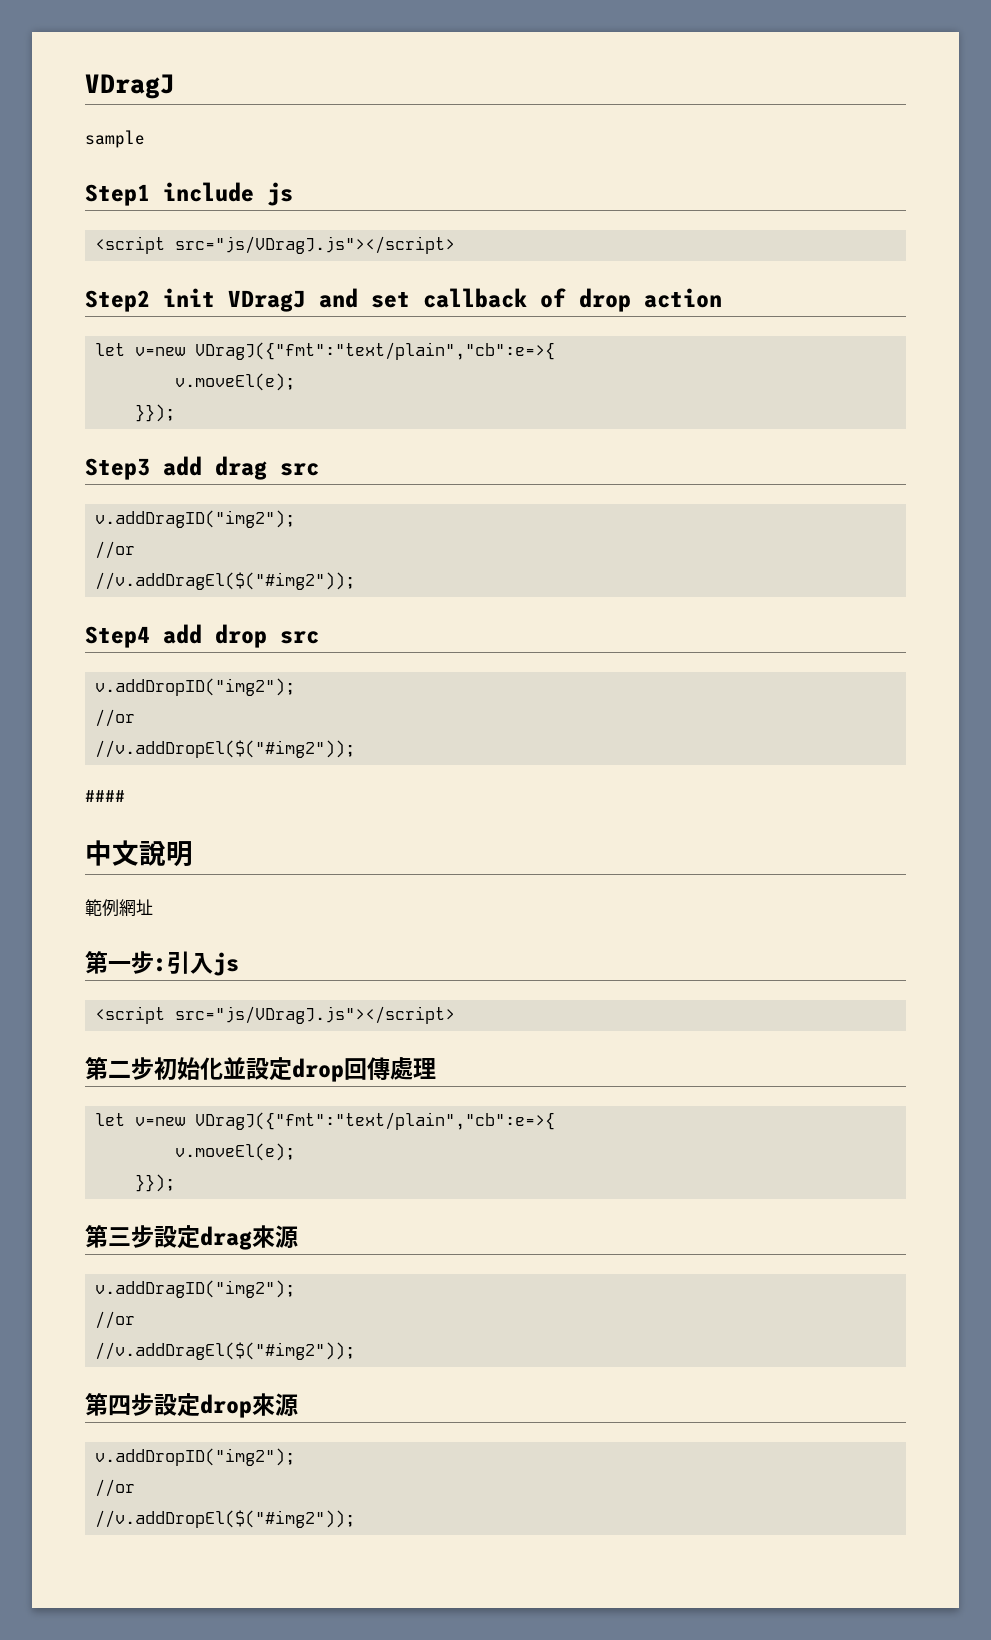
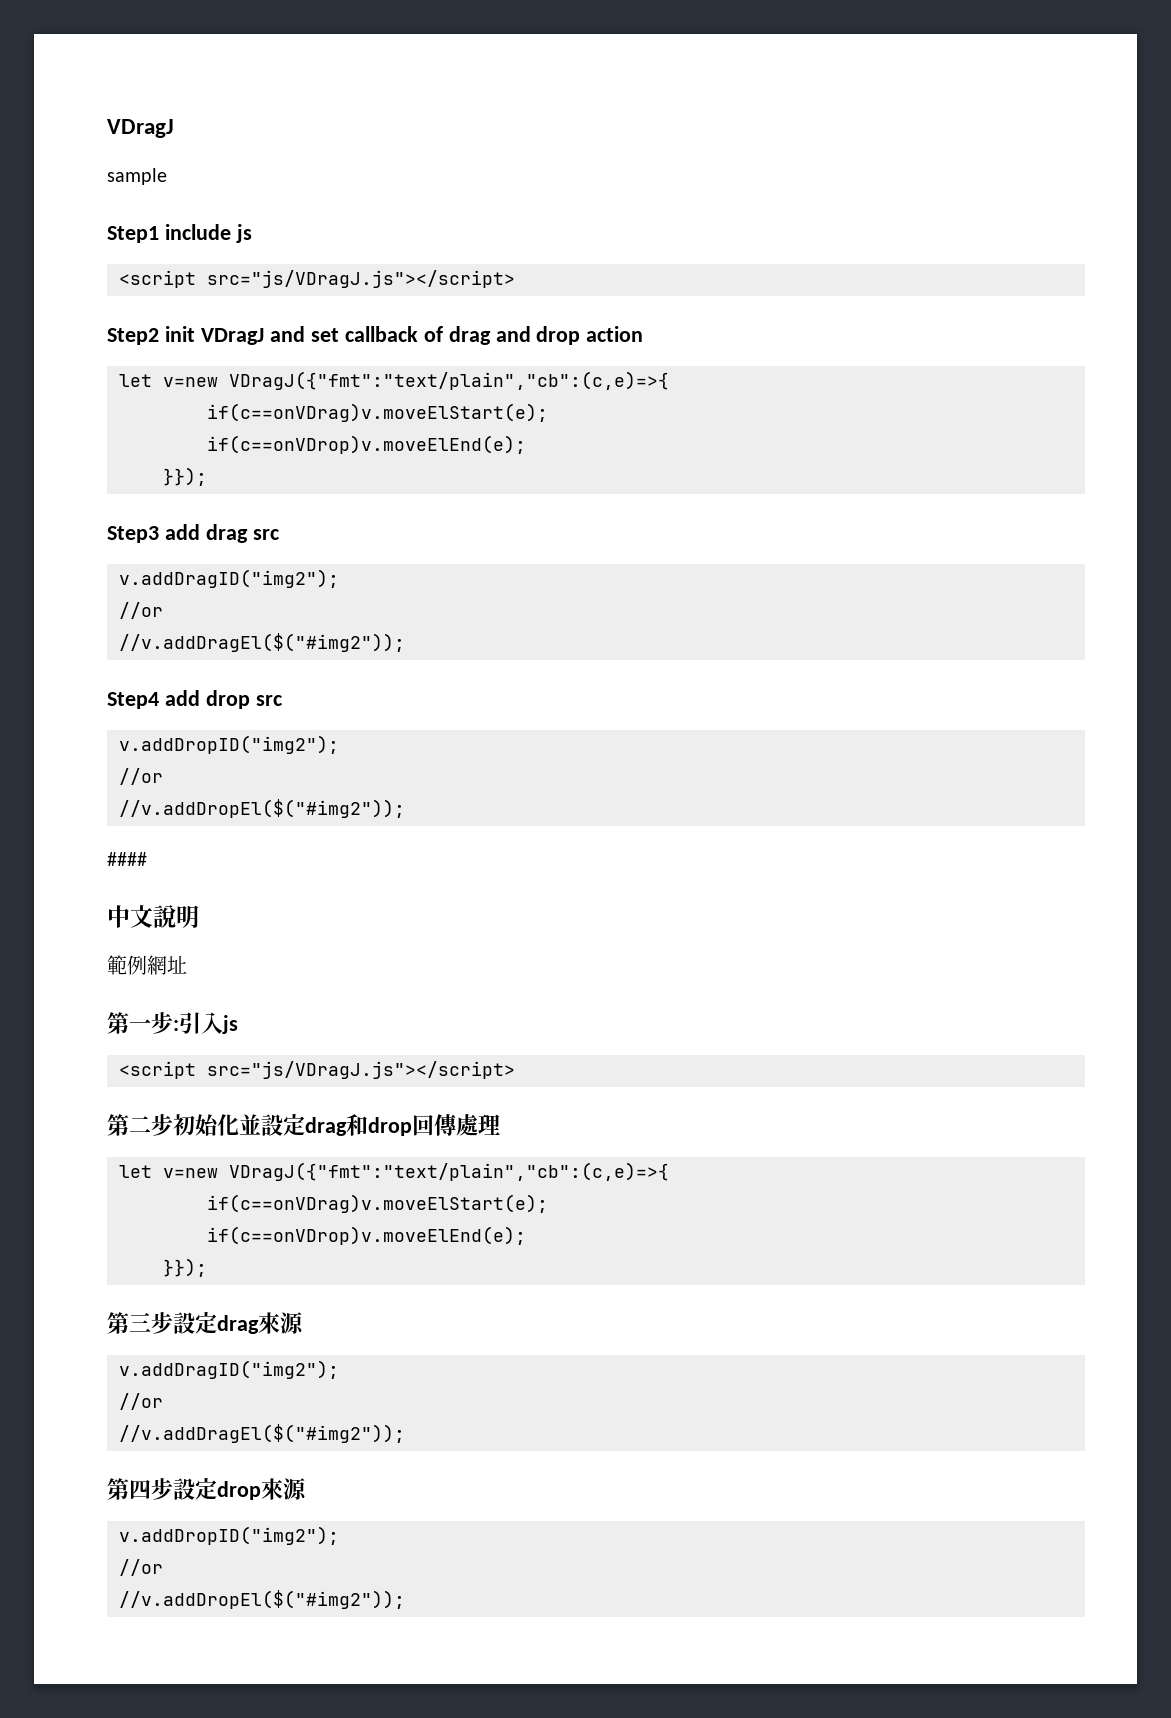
- Step2 init VDragJ and set callback of drop action
- let v=new VDragJ({"fmt":"text/plain","cb":e=>{
- v.moveEl(e);
+ Step2 init VDragJ and set callback of drag and drop action
+ let v=new VDragJ({"fmt":"text/plain","cb":(c,e)=>{
+ if(c==onVDrag)v.moveElStart(e);
+ if(c==onVDrop)v.moveElEnd(e);
- 第二步初始化並設定drop回傳處理
- let v=new VDragJ({"fmt":"text/plain","cb":e=>{
- v.moveEl(e);
+ 第二步初始化並設定drag和drop回傳處理
+ let v=new VDragJ({"fmt":"text/plain","cb":(c,e)=>{
+ if(c==onVDrag)v.moveElStart(e);
+ if(c==onVDrop)v.moveElEnd(e);

